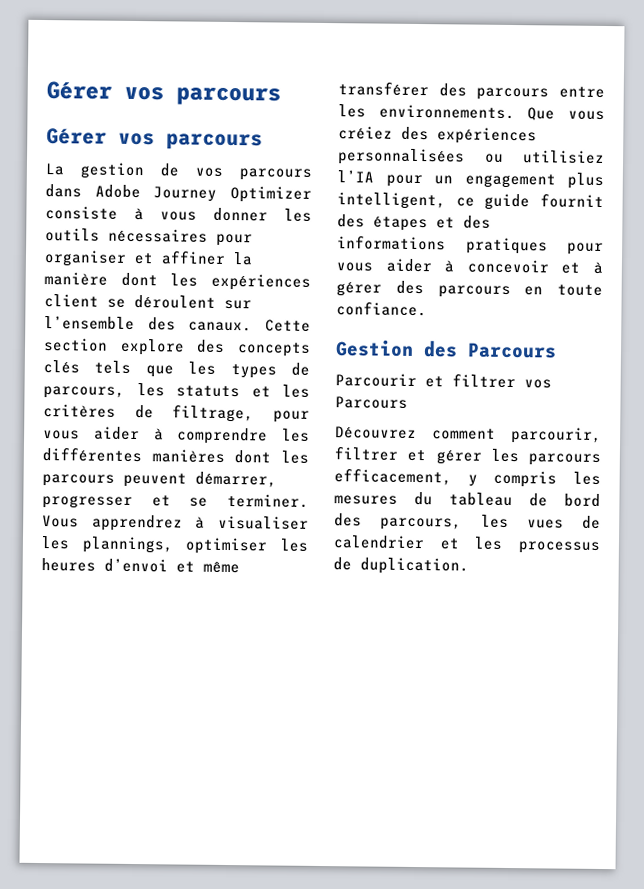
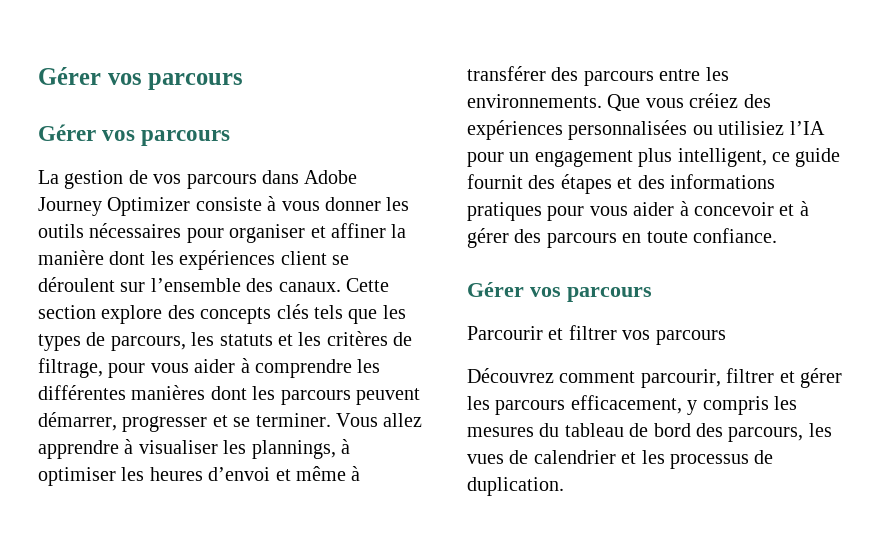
- Vous apprendrez à visualiser les plannings, optimiser les heures d’envoi et même transférer des parcours entre les environnements.
+ Vous allez apprendre à visualiser les plannings, à optimiser les heures d’envoi et même à transférer des parcours entre les environnements.
  Que vous créiez des expériences personnalisées ou utilisiez l’IA pour un engagement plus intelligent, ce guide fournit des étapes et des informations pratiques pour vous aider à concevoir et à gérer des parcours en toute confiance.
- Gestion des Parcours
+ Gérer vos parcours
- Parcourir et filtrer vos Parcours
+ Parcourir et filtrer vos parcours

